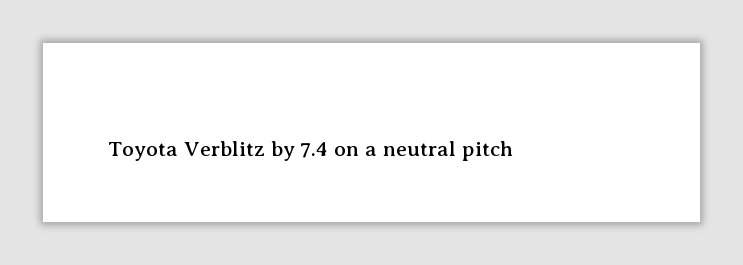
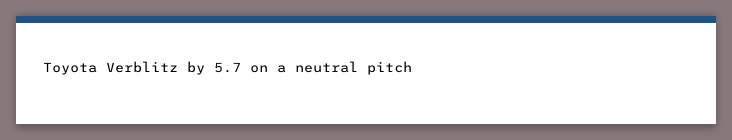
- Toyota Verblitz by 7.4 on a neutral pitch
+ Toyota Verblitz by 5.7 on a neutral pitch

